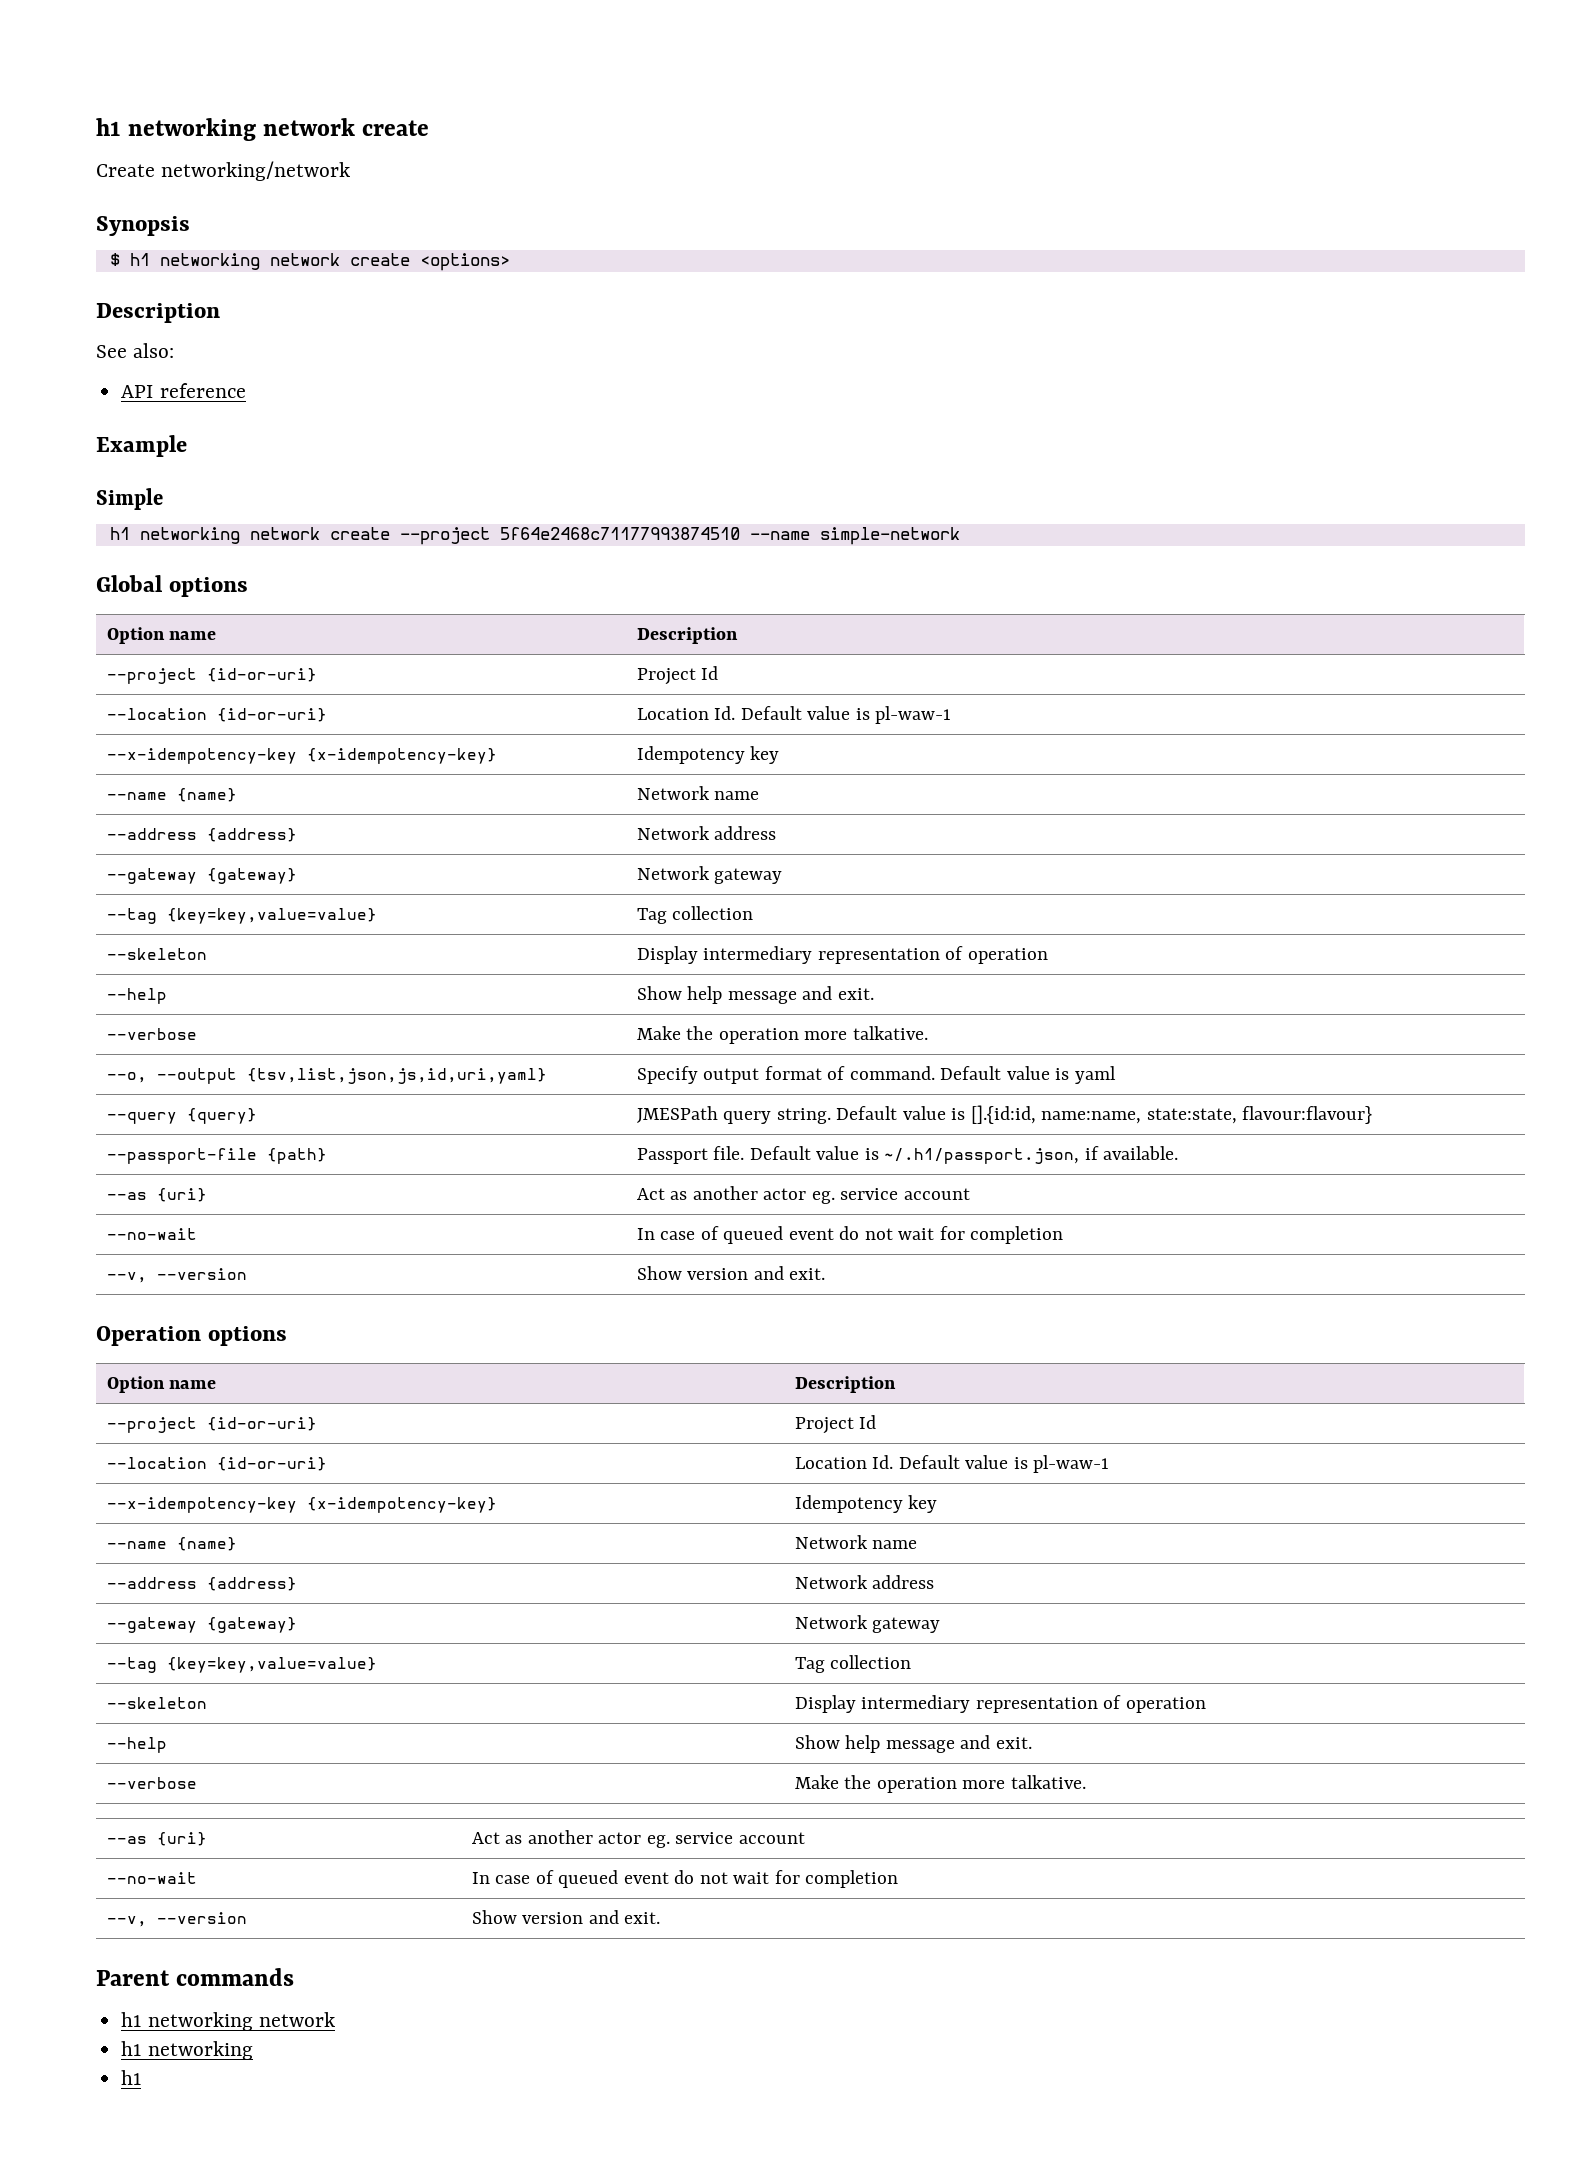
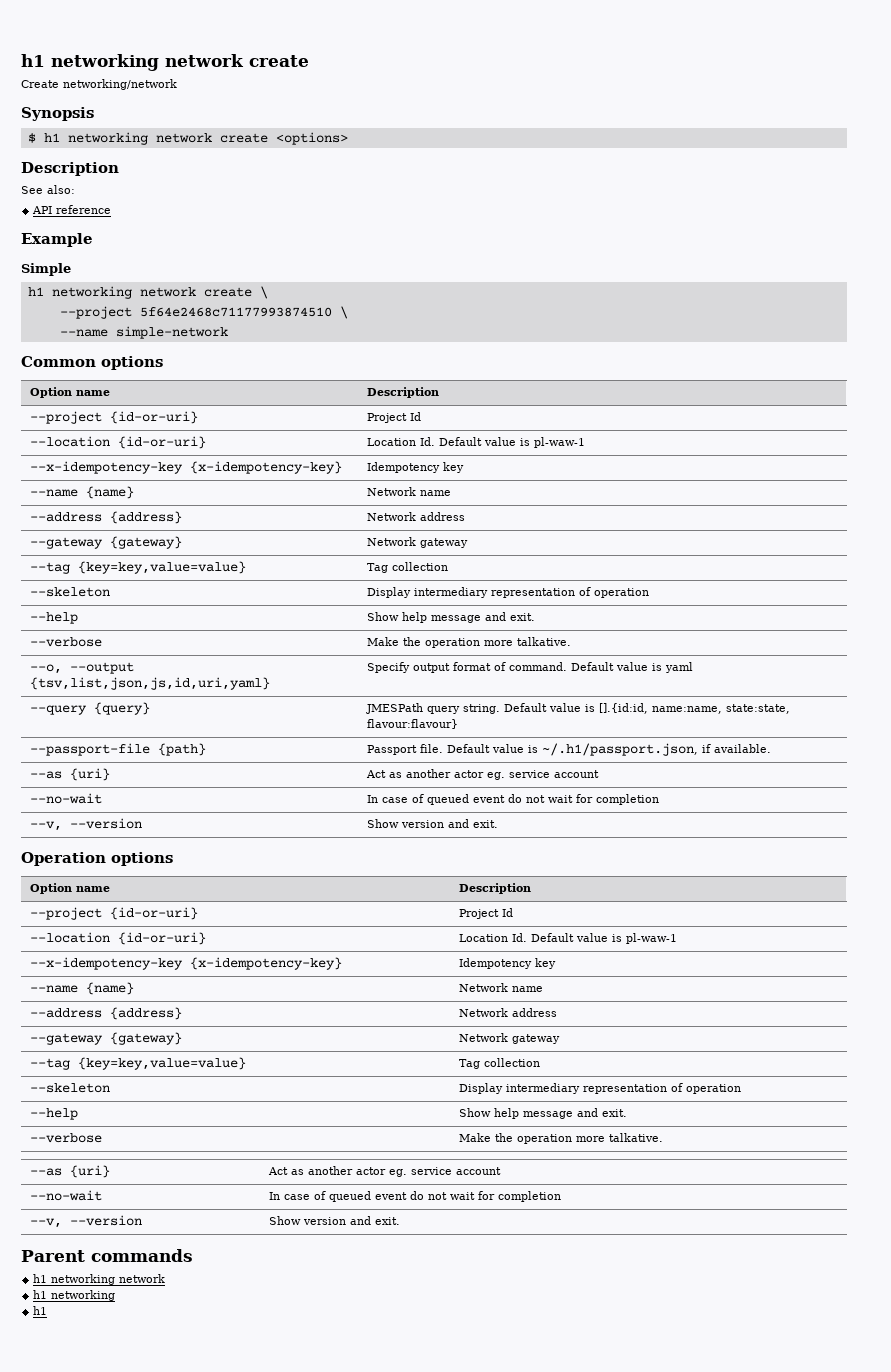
- h1 networking network create --project 5f64e2468c71177993874510 --name simple-network
+ h1 networking network create \
+ --project 5f64e2468c71177993874510 \
+ --name simple-network
- Global options
+ Common options

